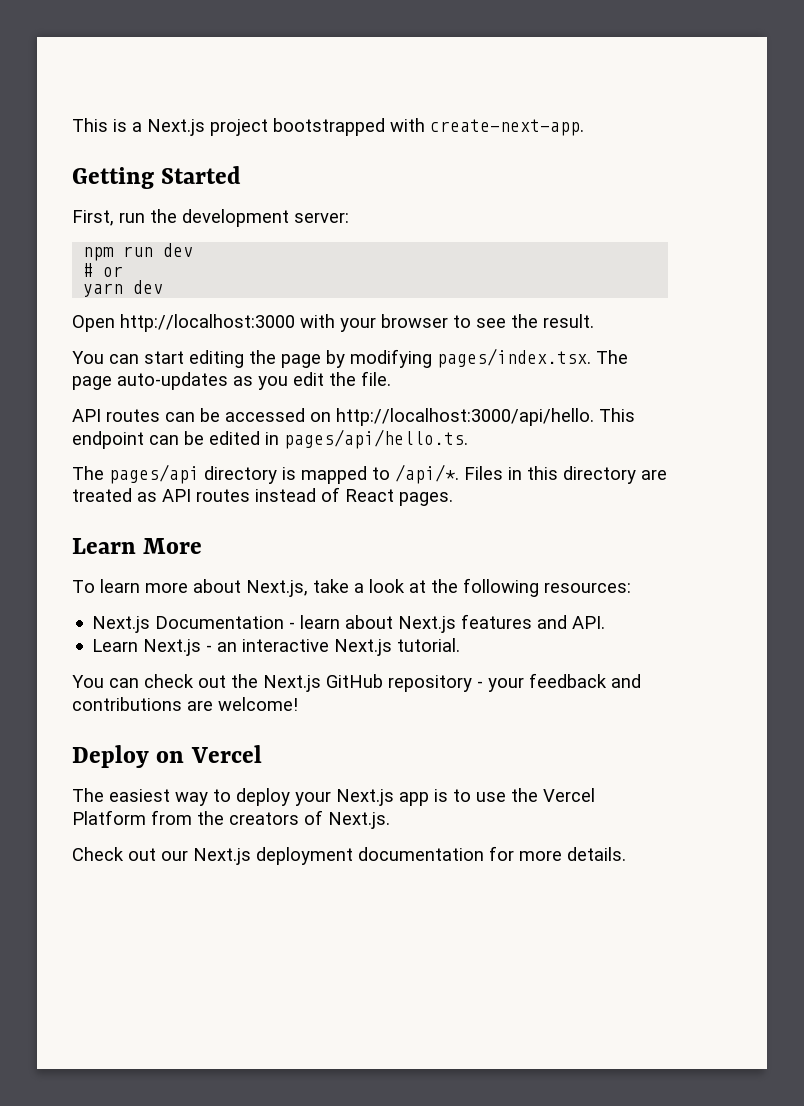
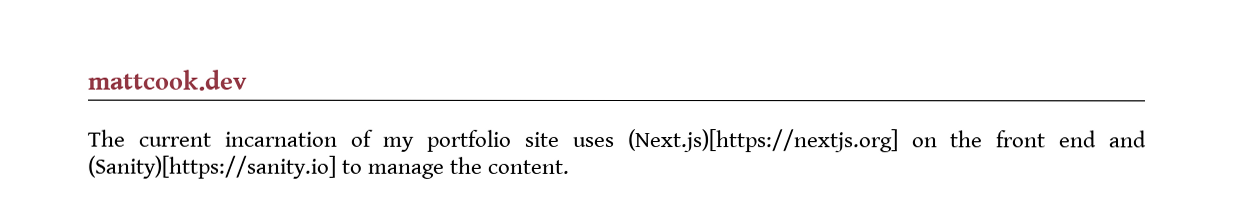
- This is a Next.js project bootstrapped with create-next-app.
- Getting Started
- First, run the development server:
- npm run dev
- # or
- yarn dev
- Open http://localhost:3000 with your browser to see the result.
- You can start editing the page by modifying pages/index.tsx. The page auto-updates as you edit the file.
- API routes can be accessed on http://localhost:3000/api/hello. This endpoint can be edited in pages/api/hello.ts.
- The pages/api directory is mapped to /api/*. Files in this directory are treated as API routes instead of React pages.
- Learn More
- To learn more about Next.js, take a look at the following resources:
- Next.js Documentation - learn about Next.js features and API.
- Learn Next.js - an interactive Next.js tutorial.
- You can check out the Next.js GitHub repository - your feedback and contributions are welcome!
- Deploy on Vercel
- The easiest way to deploy your Next.js app is to use the Vercel Platform from the creators of Next.js.
- Check out our Next.js deployment documentation for more details.
+ mattcook.dev
+ The current incarnation of my portfolio site uses (Next.js)[https://nextjs.org] on the front end and (Sanity)[https://sanity.io] to manage the content.

